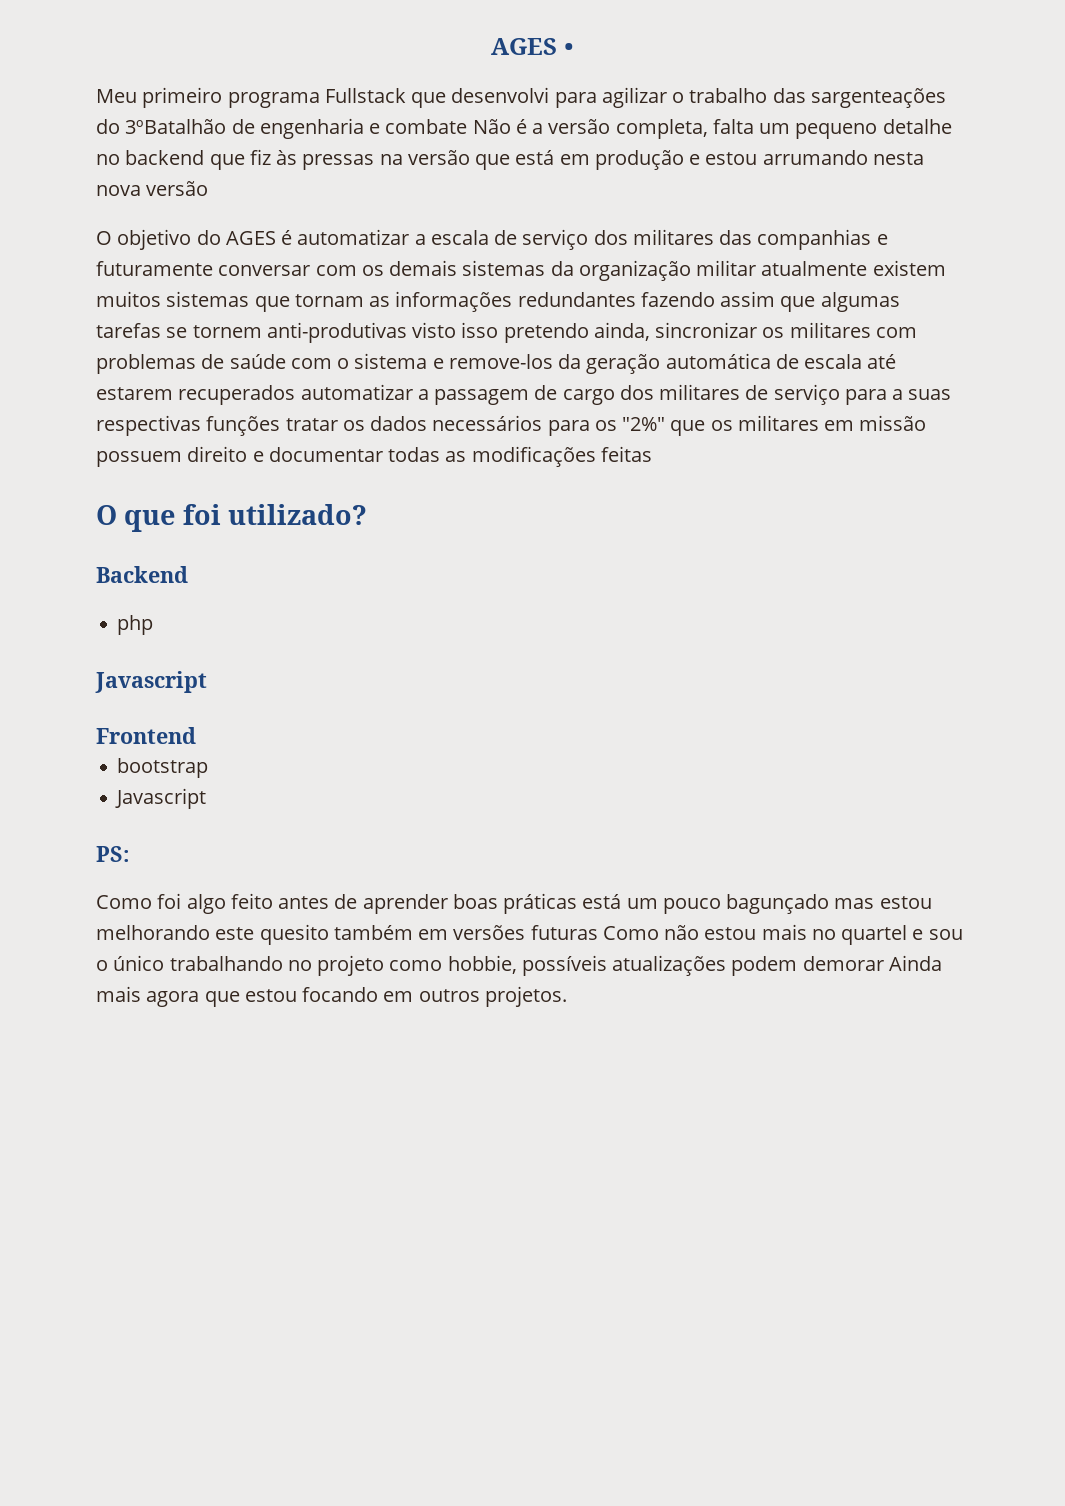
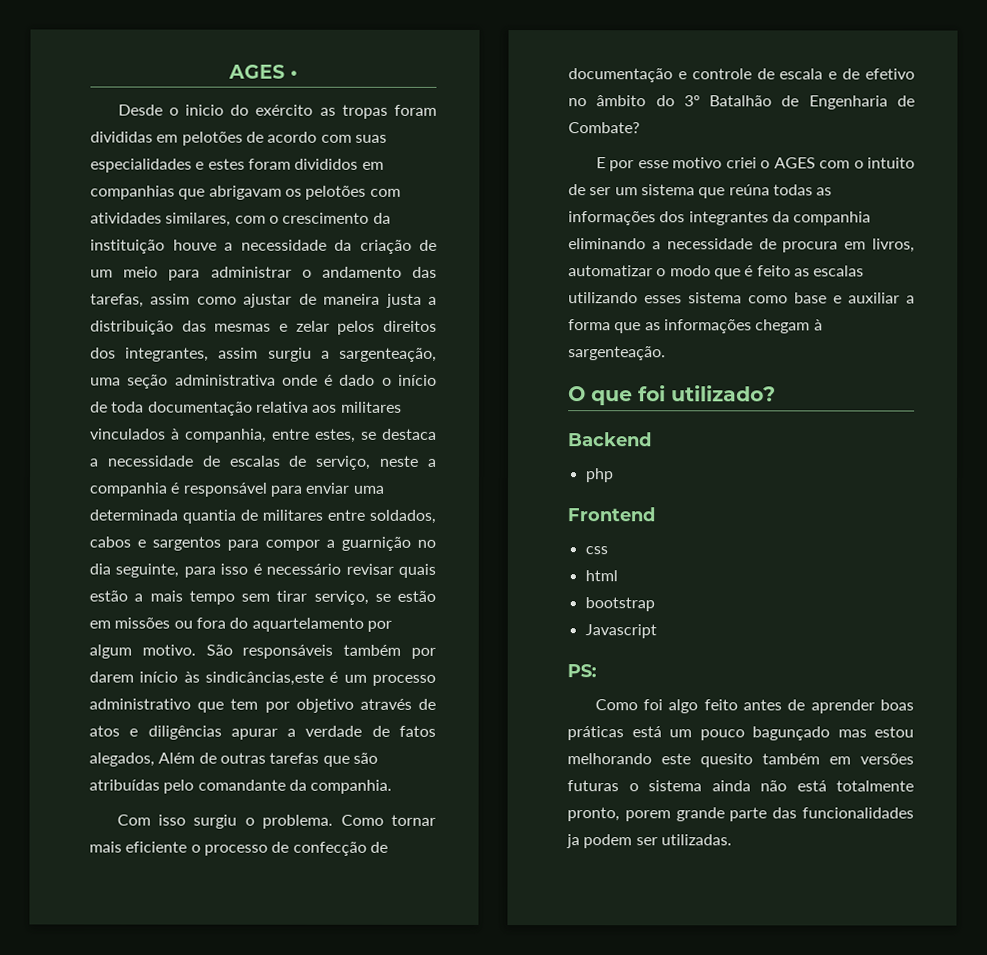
- Meu primeiro programa Fullstack que desenvolvi para agilizar o trabalho das sargenteações do 3ºBatalhão de engenharia e combate Não é a versão completa, falta um pequeno detalhe no backend que fiz às pressas na versão que está em produção e estou arrumando nesta nova versão
- O objetivo do AGES é automatizar a escala de serviço dos militares das companhias e futuramente conversar com os demais sistemas da organização militar atualmente existem muitos sistemas que tornam as informações redundantes fazendo assim que algumas tarefas se tornem anti-produtivas visto isso pretendo ainda, sincronizar os militares com problemas de saúde com o sistema e remove-los da geração automática de escala até estarem recuperados automatizar a passagem de cargo dos militares de serviço para a suas respectivas funções tratar os dados necessários para os "2%" que os militares em missão possuem direito e documentar todas as modificações feitas
+ Desde o inicio do exército as tropas foram divididas em pelotões de acordo com suas especialidades e estes foram divididos em companhias que abrigavam os pelotões com atividades similares, com o crescimento da instituição houve a necessidade da criação de um meio para administrar o andamento das tarefas, assim como ajustar de maneira justa a distribuição das mesmas e zelar pelos direitos dos integrantes, assim surgiu a sargenteação, uma seção administrativa onde é dado o início de toda documentação relativa aos militares vinculados à companhia, entre estes, se destaca a necessidade de escalas de serviço, neste a companhia é responsável para enviar uma determinada quantia de militares entre soldados, cabos e sargentos para compor a guarnição no dia seguinte, para isso é necessário revisar quais estão a mais tempo sem tirar serviço, se estão em missões ou fora do aquartelamento por algum motivo. São responsáveis também por darem início às sindicâncias,este é um processo administrativo que tem por objetivo através de atos e diligências apurar a verdade de fatos alegados, Além de outras tarefas que são atribuídas pelo comandante da companhia.
+ Com isso surgiu o problema. Como tornar mais eficiente o processo de confecção de documentação e controle de escala e de efetivo no âmbito do 3º Batalhão de Engenharia de Combate?
+ E por esse motivo criei o AGES com o intuito de ser um sistema que reúna todas as informações dos integrantes da companhia eliminando a necessidade de procura em livros, automatizar o modo que é feito as escalas utilizando esses sistema como base e auxiliar a forma que as informações chegam à sargenteação.
  php
- Javascript
  Frontend
+ css
+ html
- Como foi algo feito antes de aprender boas práticas está um pouco bagunçado mas estou melhorando este quesito também em versões futuras Como não estou mais no quartel e sou o único trabalhando no projeto como hobbie, possíveis atualizações podem demorar Ainda mais agora que estou focando em outros projetos.
+ Como foi algo feito antes de aprender boas práticas está um pouco bagunçado mas estou melhorando este quesito também em versões futuras o sistema ainda não está totalmente pronto, porem grande parte das funcionalidades ja podem ser utilizadas.

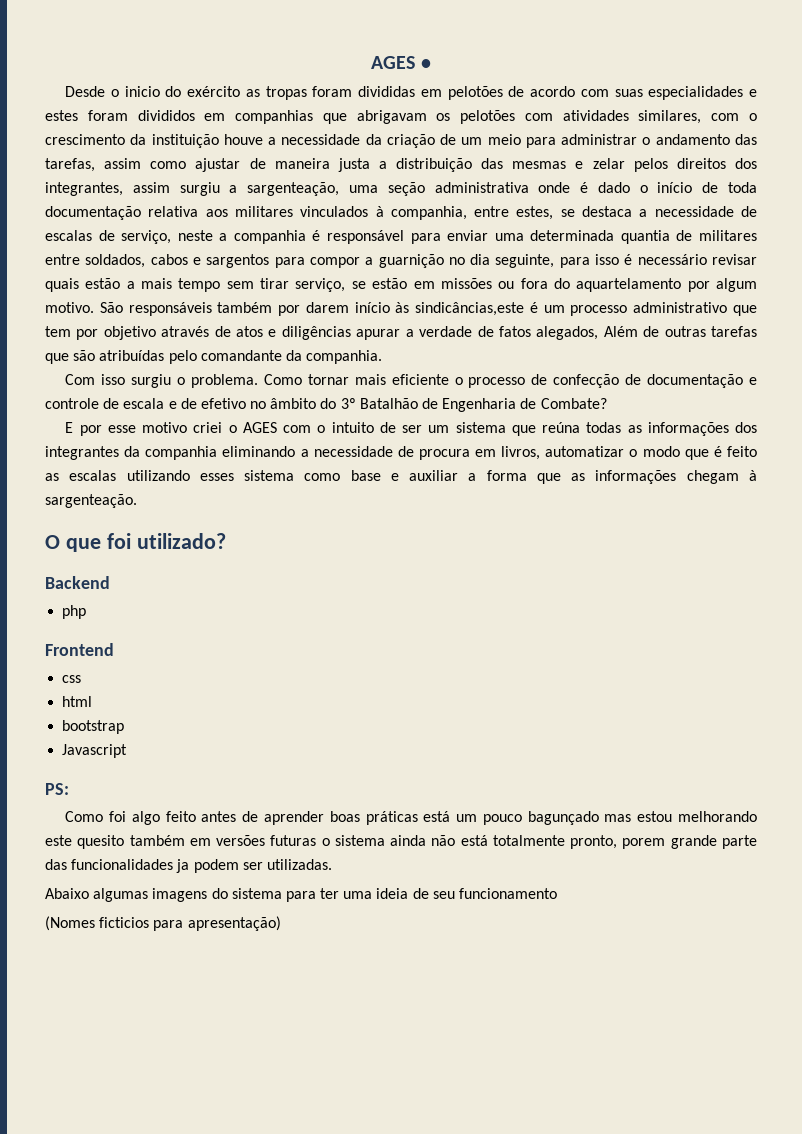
+ Abaixo algumas imagens do sistema para ter uma ideia de seu funcionamento
+ (Nomes ficticios para apresentação)

